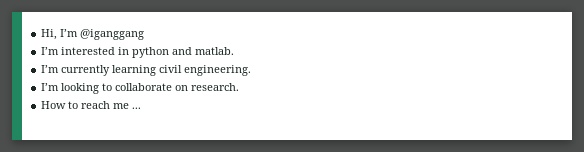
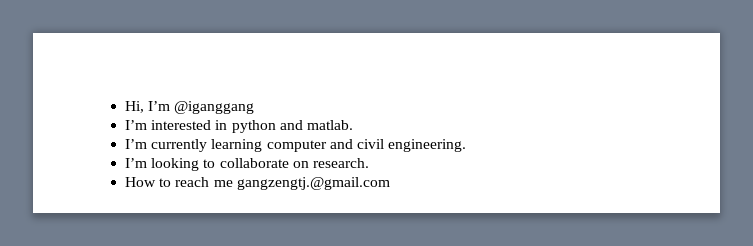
- I’m currently learning civil engineering.
+ I’m currently learning computer and civil engineering.
- How to reach me ...
+ How to reach me gangzengtj.@gmail.com

